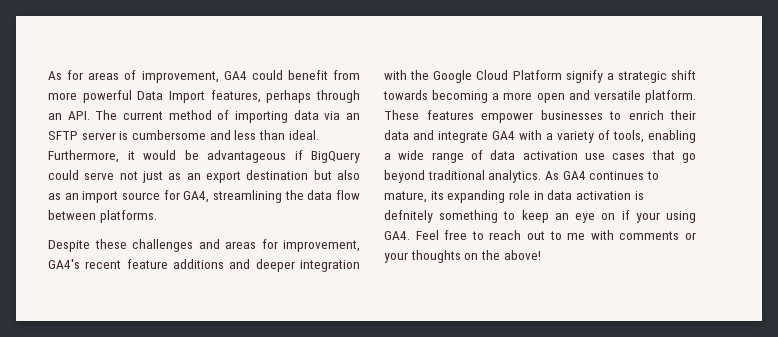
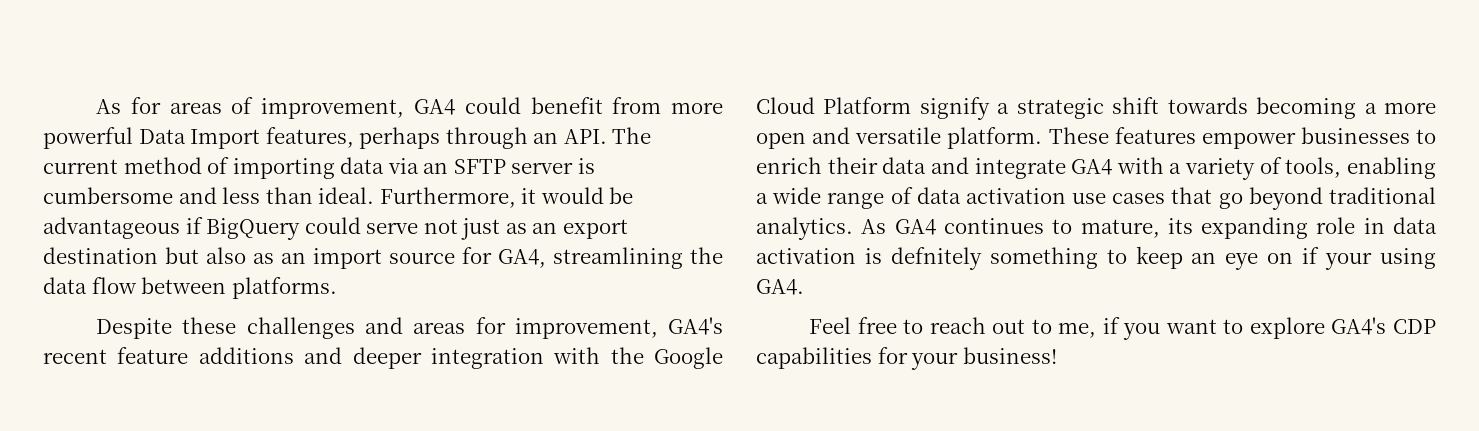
- As GA4 continues to mature, its expanding role in data activation is defnitely something to keep an eye on if your using GA4. Feel free to reach out to me with comments or your thoughts on the above!
+ As GA4 continues to mature, its expanding role in data activation is defnitely something to keep an eye on if your using GA4.
+ Feel free to reach out to me, if you want to explore GA4's CDP capabilities for your business!

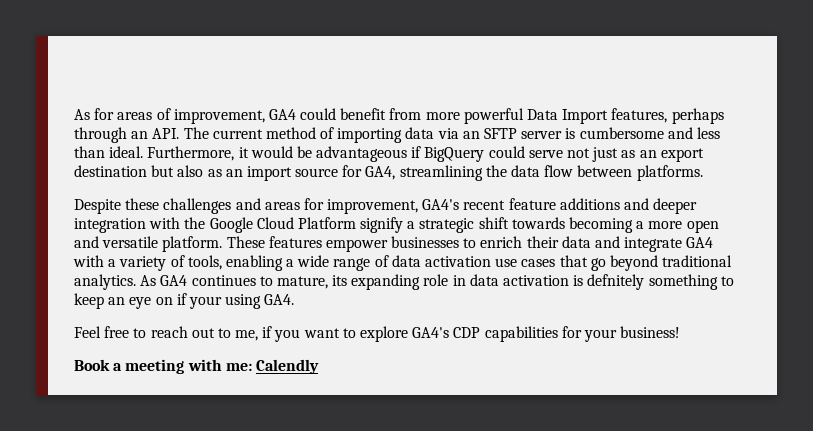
+ Book a meeting with me: Calendly

